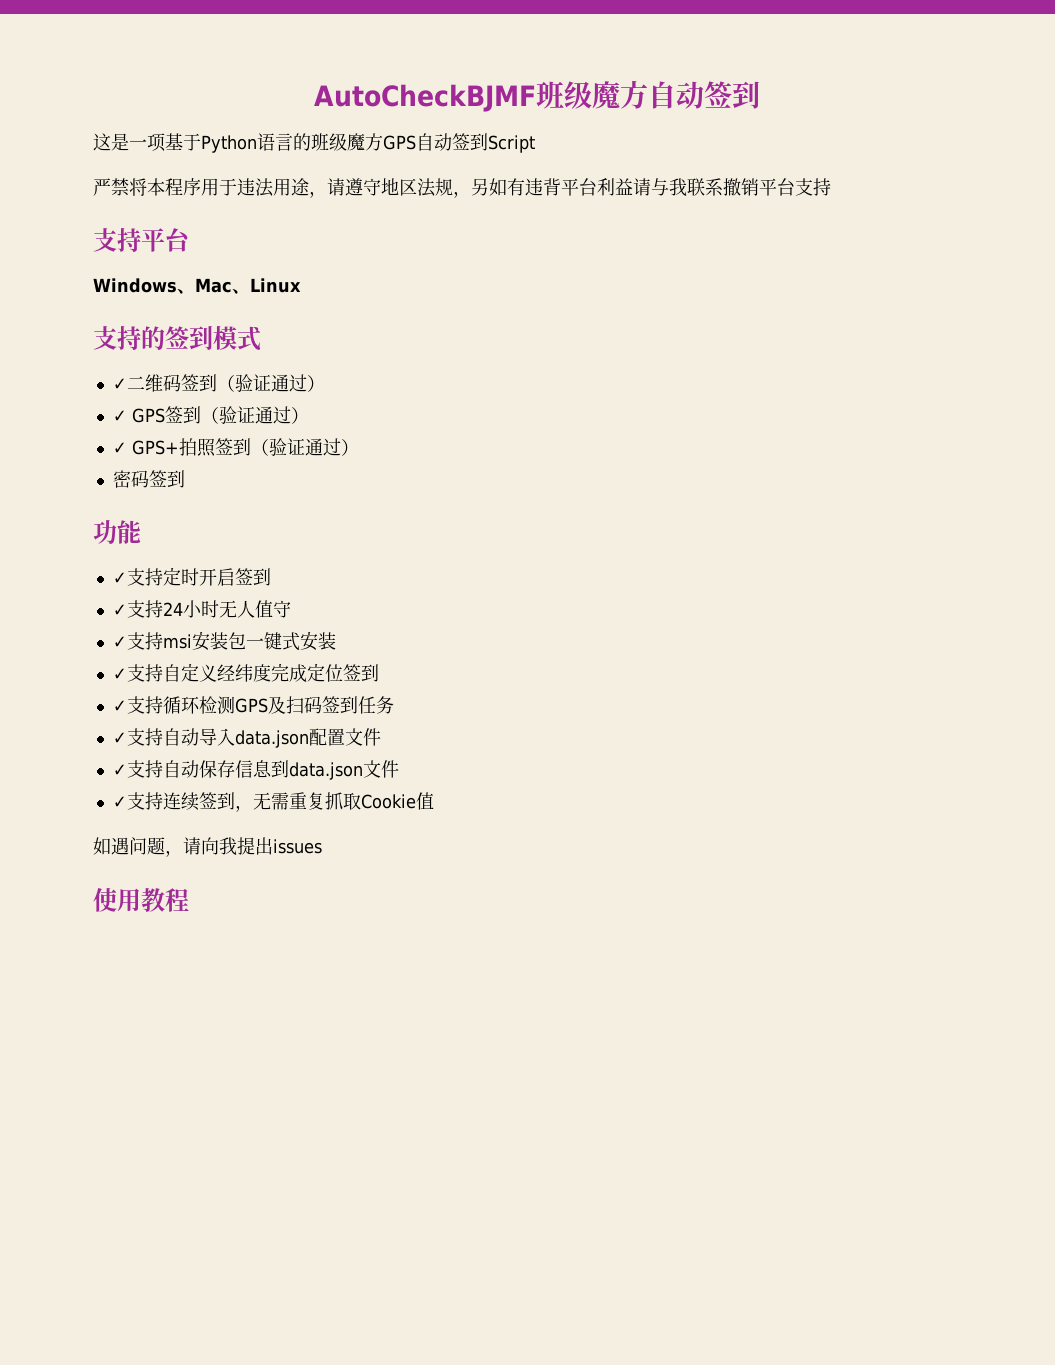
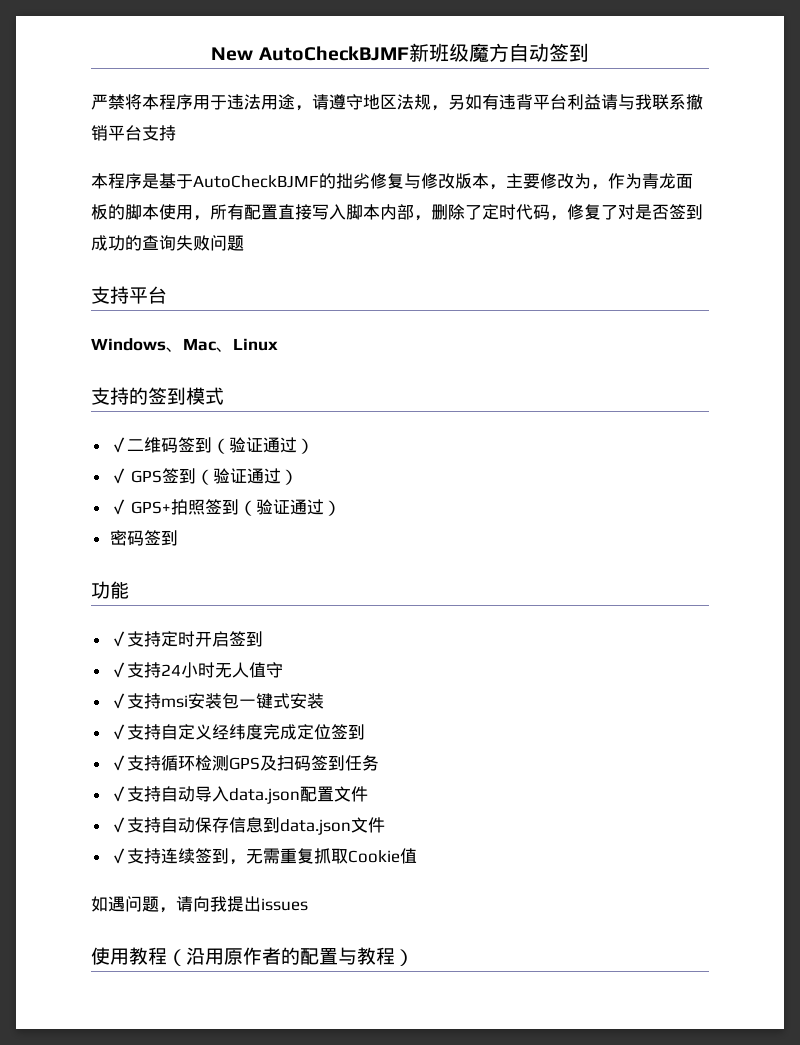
- AutoCheckBJMF班级魔方自动签到
+ New AutoCheckBJMF新班级魔方自动签到
- 这是一项基于Python语言的班级魔方GPS自动签到Script
+ 本程序是基于AutoCheckBJMF的拙劣修复与修改版本，主要修改为，作为青龙面板的脚本使用，所有配置直接写入脚本内部，删除了定时代码，修复了对是否签到成功的查询失败问题
- 使用教程
+ 使用教程（沿用原作者的配置与教程）

